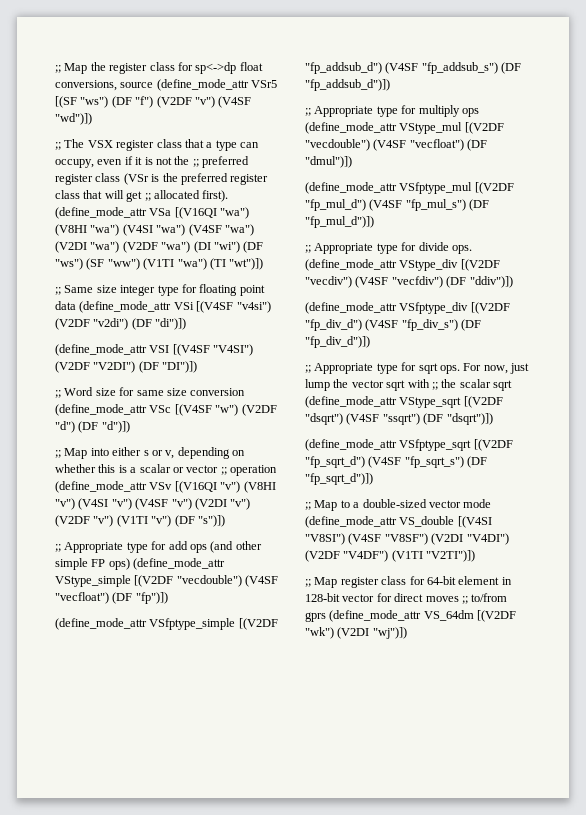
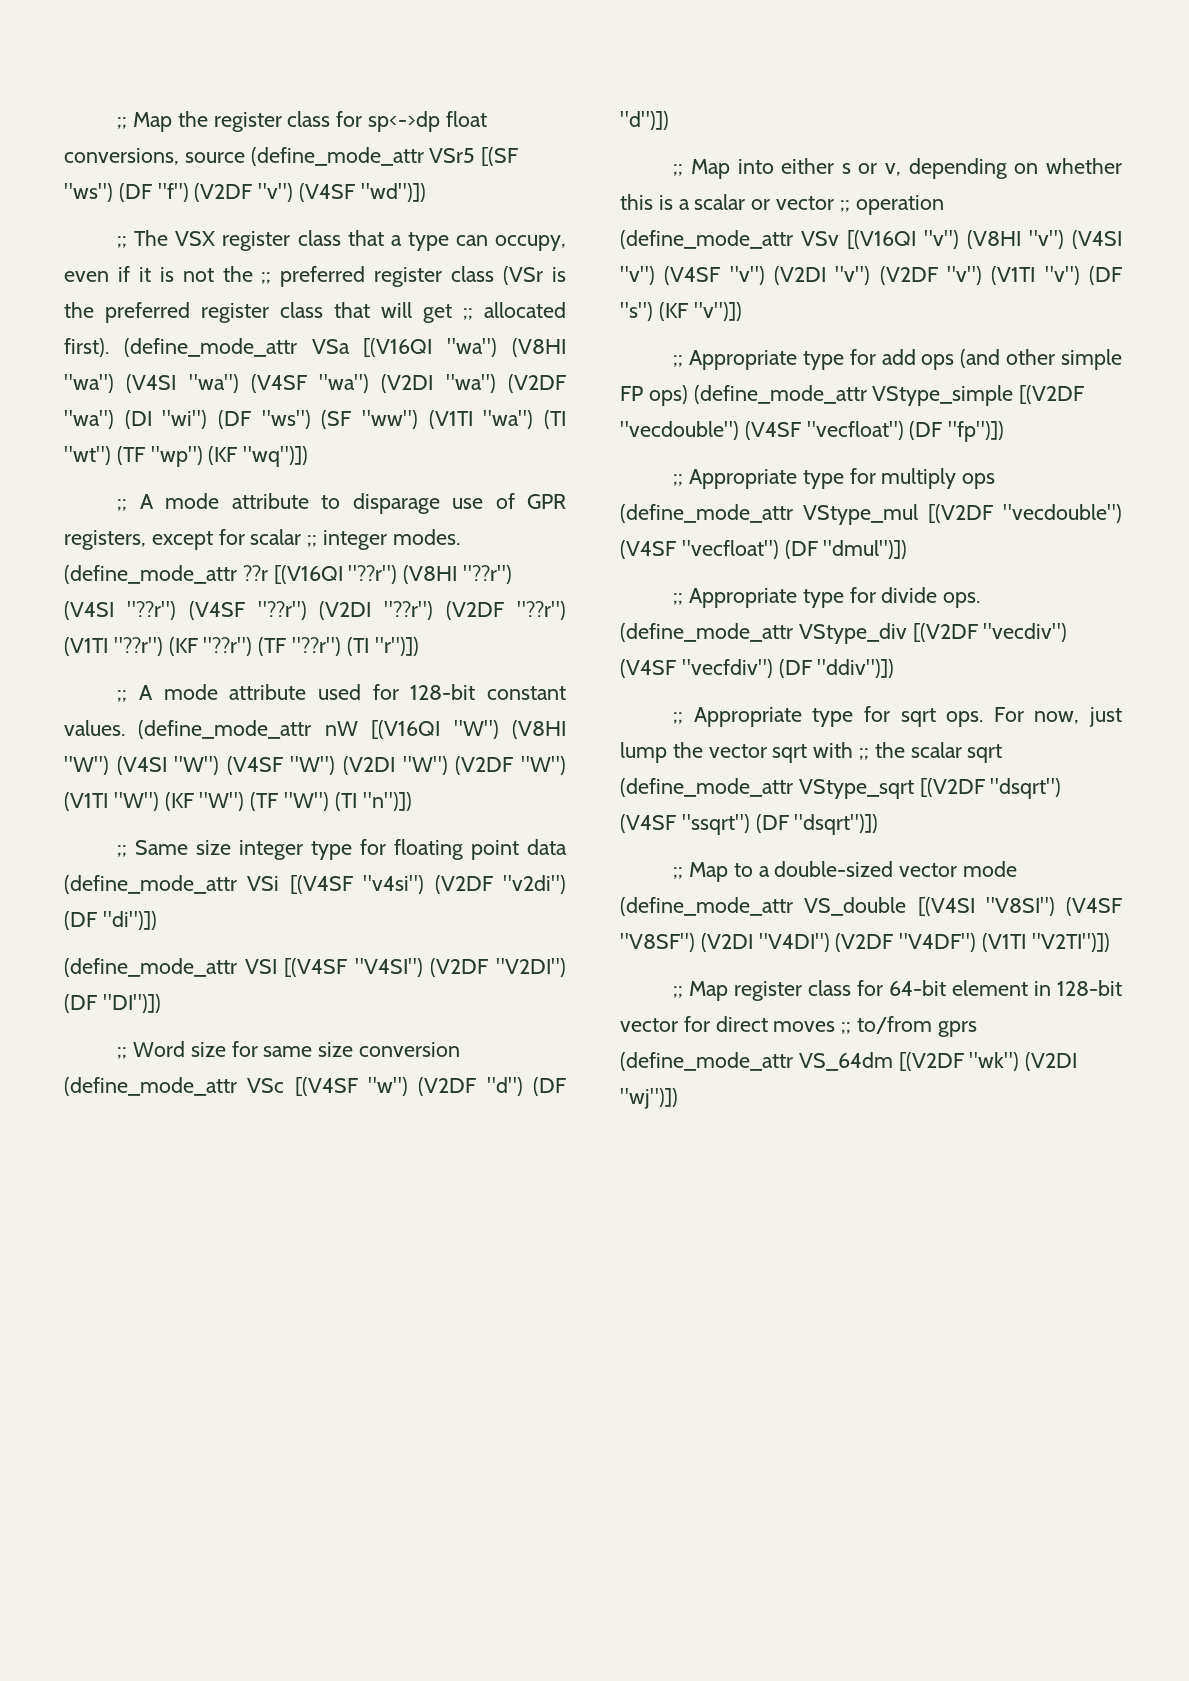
- (define_mode_attr VSa [(V16QI "wa") (V8HI "wa") (V4SI "wa") (V4SF "wa") (V2DI "wa") (V2DF "wa") (DI "wi") (DF "ws") (SF "ww") (V1TI "wa") (TI "wt")])
+ (define_mode_attr VSa [(V16QI "wa") (V8HI "wa") (V4SI "wa") (V4SF "wa") (V2DI "wa") (V2DF "wa") (DI "wi") (DF "ws") (SF "ww") (V1TI "wa") (TI "wt") (TF "wp") (KF "wq")])
+ ;; A mode attribute to disparage use of GPR registers, except for scalar ;; integer modes. (define_mode_attr ??r [(V16QI "??r") (V8HI "??r") (V4SI "??r") (V4SF "??r") (V2DI "??r") (V2DF "??r") (V1TI "??r") (KF "??r") (TF "??r") (TI "r")])
+ ;; A mode attribute used for 128-bit constant values. (define_mode_attr nW [(V16QI "W") (V8HI "W") (V4SI "W") (V4SF "W") (V2DI "W") (V2DF "W") (V1TI "W") (KF "W") (TF "W") (TI "n")])
- ;; Map into either s or v, depending on whether this is a scalar or vector ;; operation (define_mode_attr VSv [(V16QI "v") (V8HI "v") (V4SI "v") (V4SF "v") (V2DI "v") (V2DF "v") (V1TI "v") (DF "s")])
+ ;; Map into either s or v, depending on whether this is a scalar or vector ;; operation (define_mode_attr VSv [(V16QI "v") (V8HI "v") (V4SI "v") (V4SF "v") (V2DI "v") (V2DF "v") (V1TI "v") (DF "s") (KF "v")])
- (define_mode_attr VSfptype_simple [(V2DF "fp_addsub_d") (V4SF "fp_addsub_s") (DF "fp_addsub_d")])
- (define_mode_attr VSfptype_mul [(V2DF "fp_mul_d") (V4SF "fp_mul_s") (DF "fp_mul_d")])
- (define_mode_attr VSfptype_div [(V2DF "fp_div_d") (V4SF "fp_div_s") (DF "fp_div_d")])
- (define_mode_attr VSfptype_sqrt [(V2DF "fp_sqrt_d") (V4SF "fp_sqrt_s") (DF "fp_sqrt_d")])

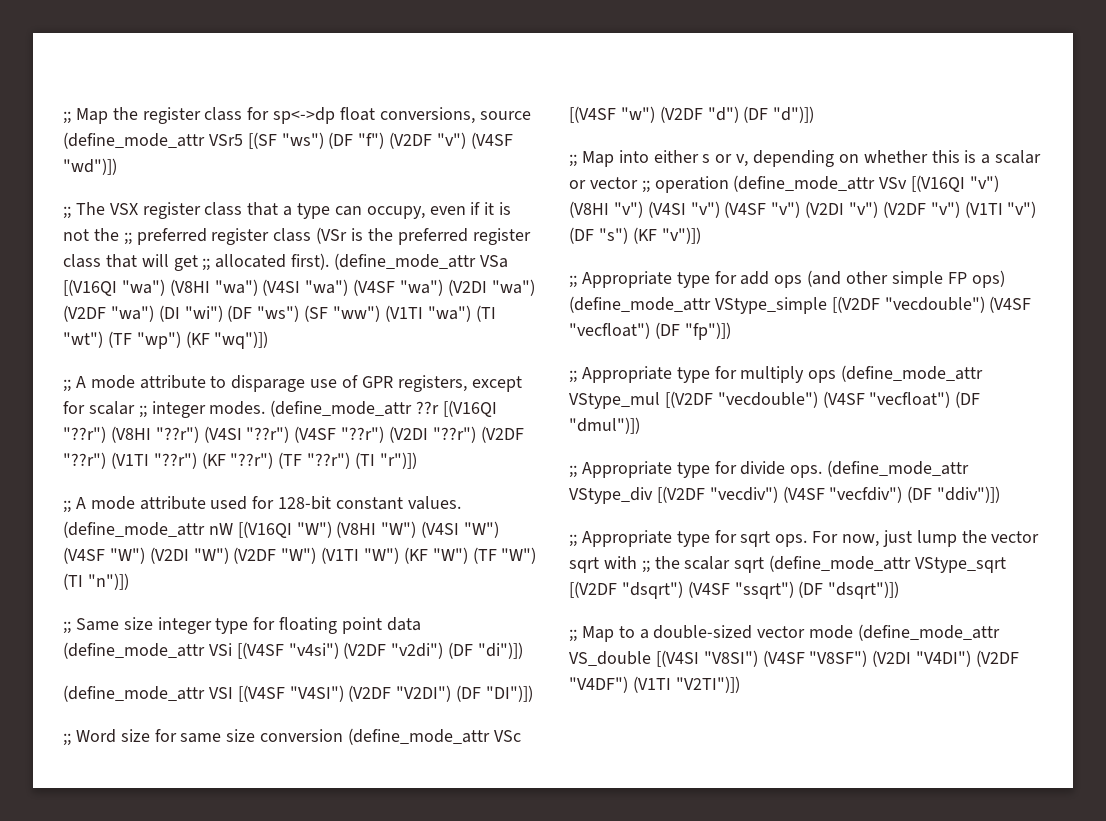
- ;; Map register class for 64-bit element in 128-bit vector for direct moves ;; to/from gprs (define_mode_attr VS_64dm [(V2DF "wk") (V2DI "wj")])

